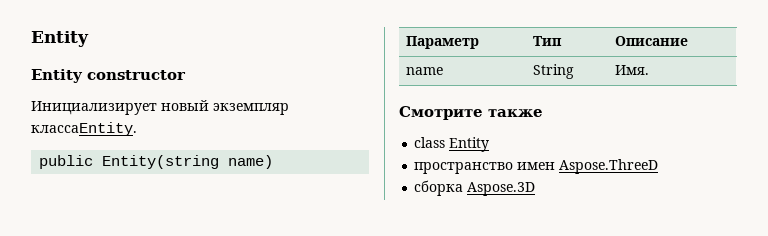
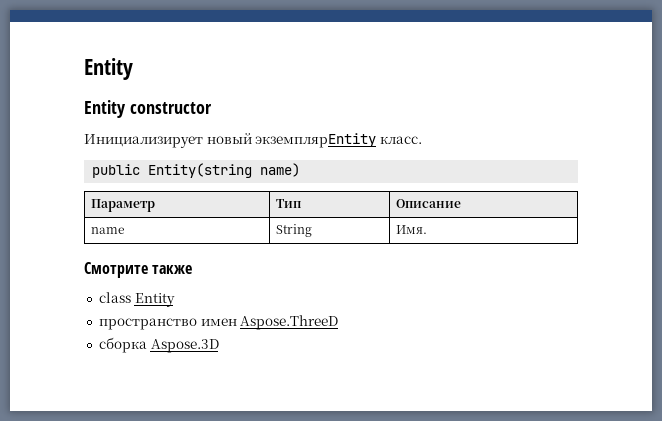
- Инициализирует новый экземпляр классаEntity.
+ Инициализирует новый экземплярEntity класс.

